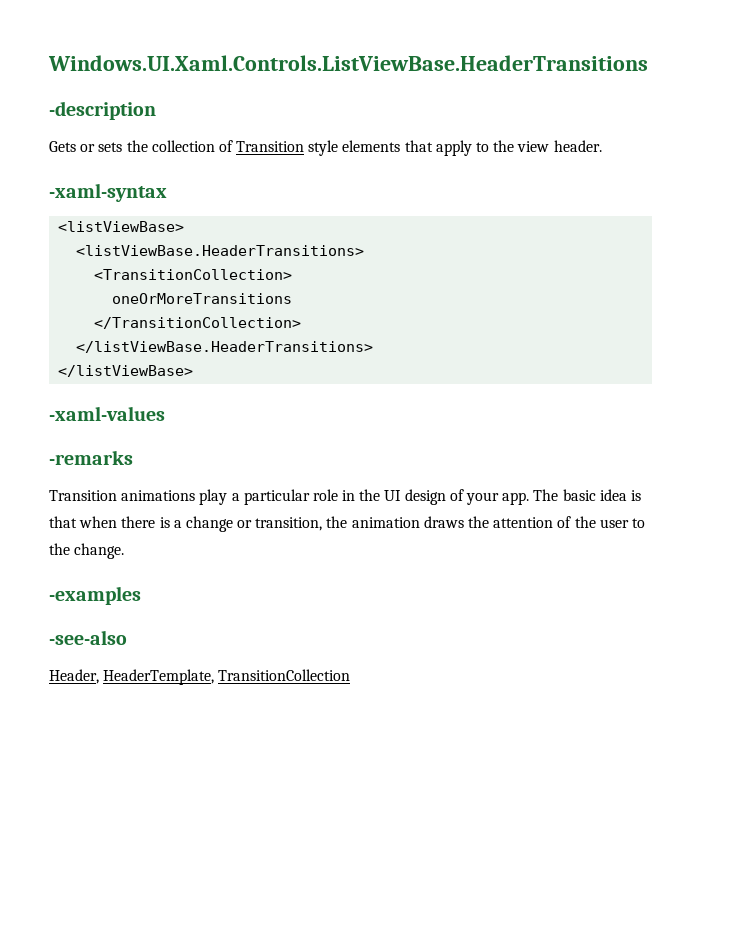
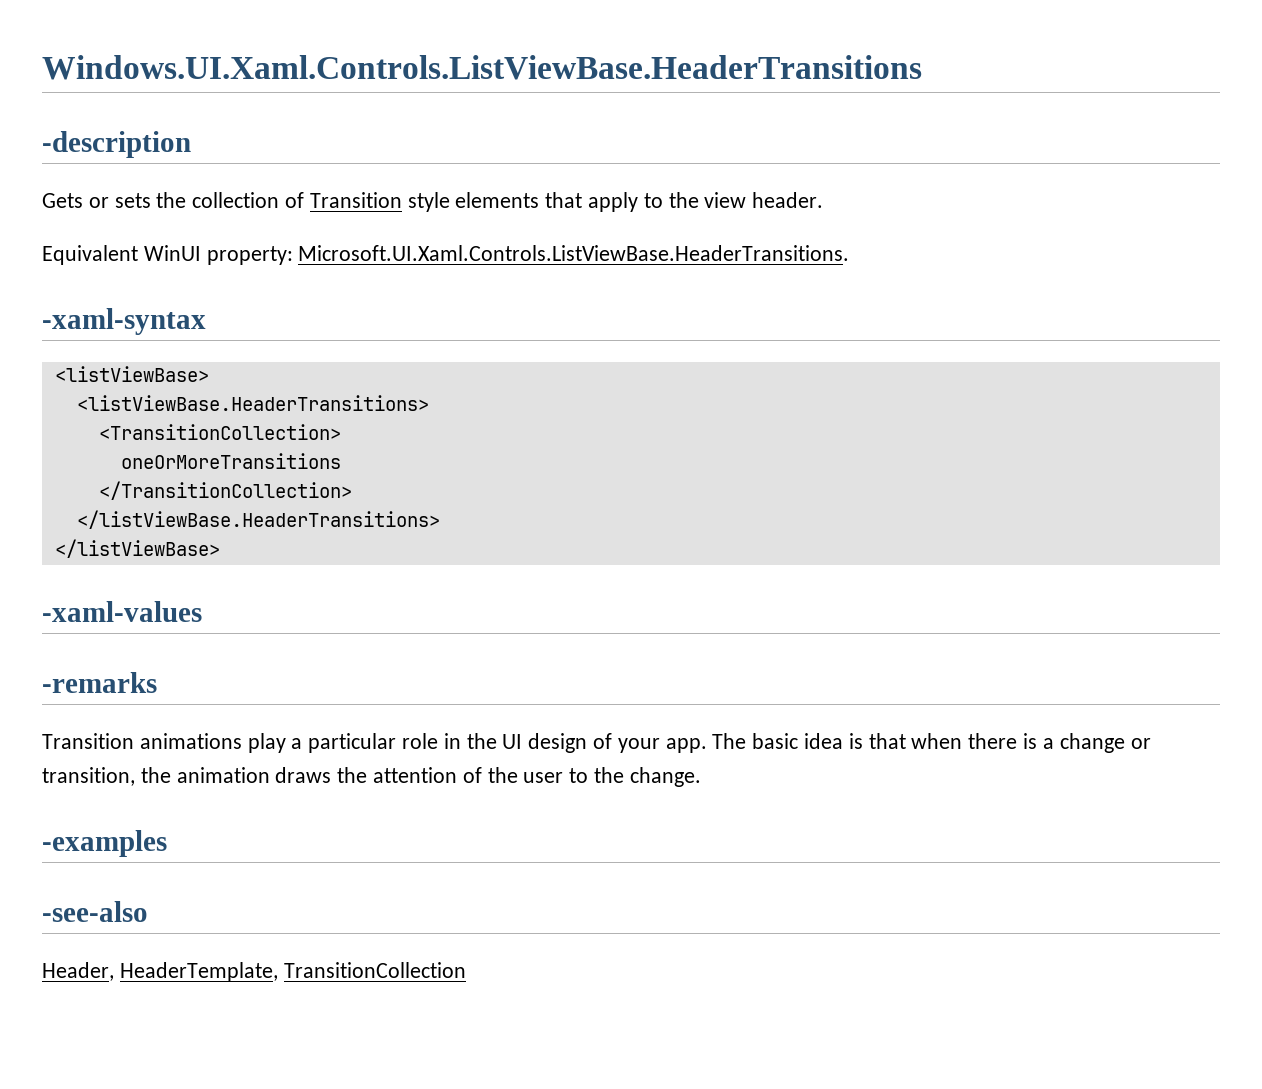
+ Equivalent WinUI property: Microsoft.UI.Xaml.Controls.ListViewBase.HeaderTransitions.

